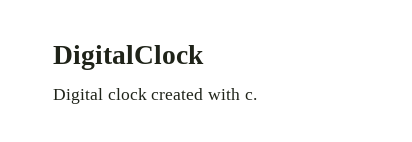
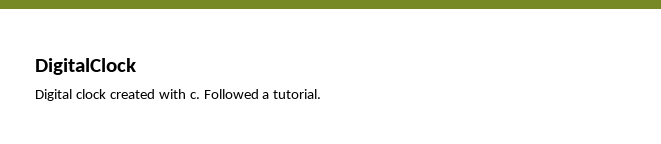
+ Followed a tutorial.

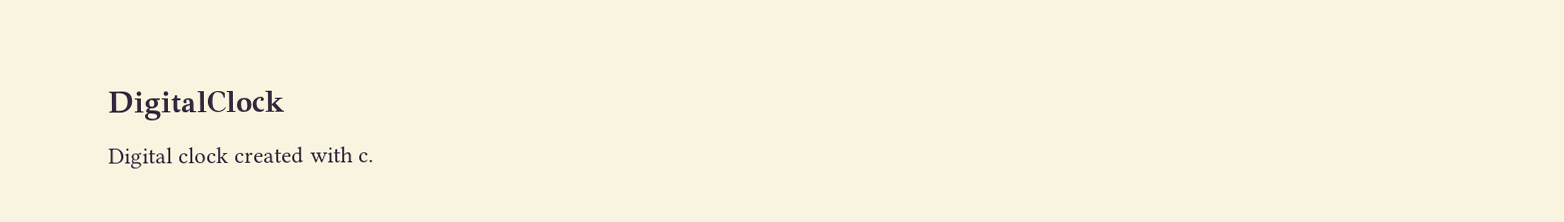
- Followed a tutorial.

